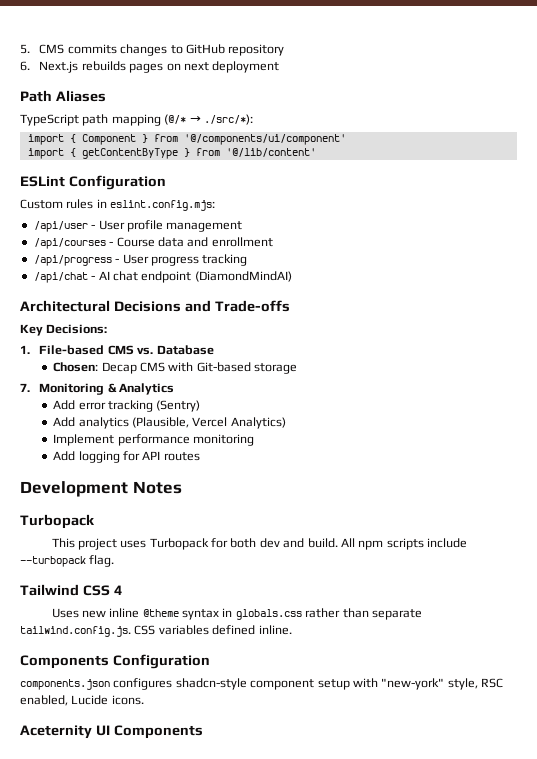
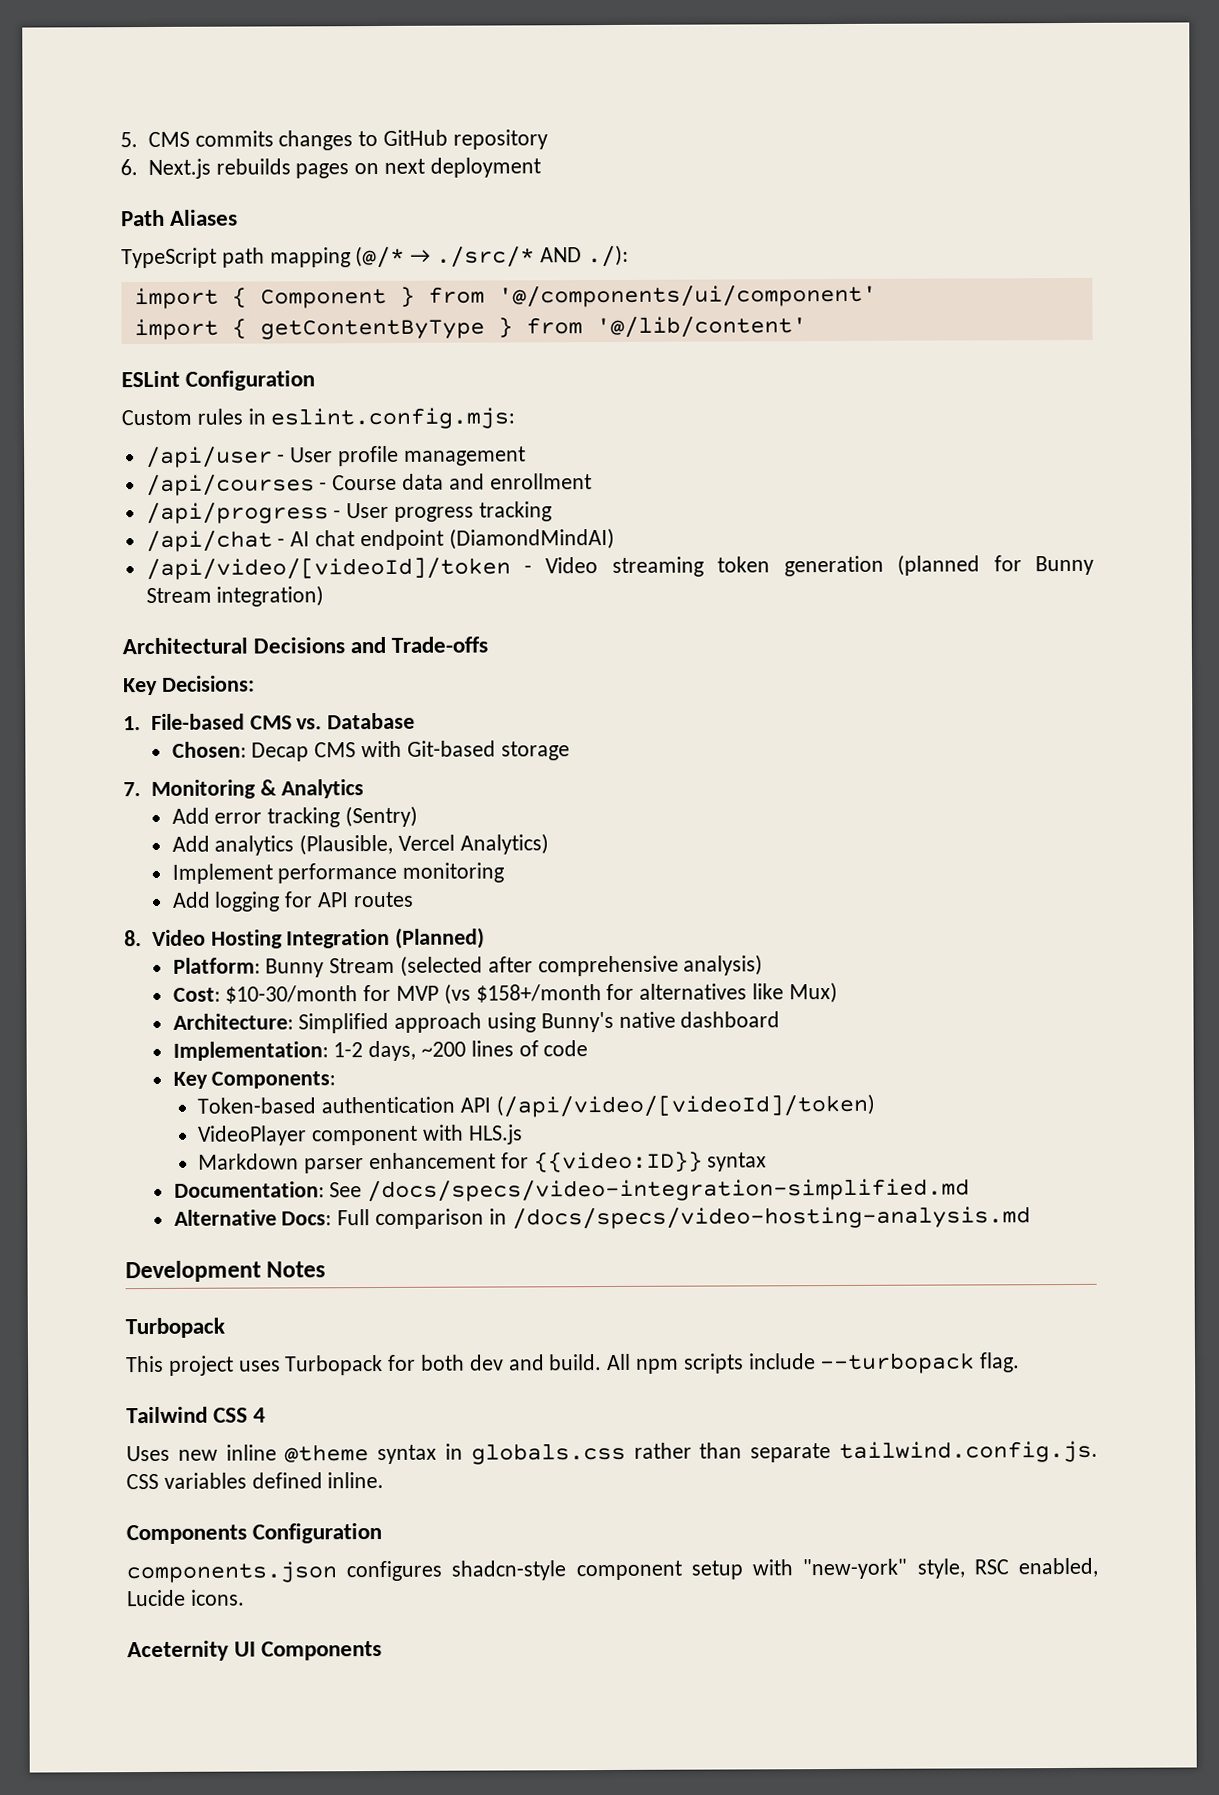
- TypeScript path mapping (@/* → ./src/*):
+ TypeScript path mapping (@/* → ./src/* AND ./):
+ /api/video/[videoId]/token - Video streaming token generation (planned for Bunny Stream integration)
+ 8. Video Hosting Integration (Planned)
+ Platform: Bunny Stream (selected after comprehensive analysis)
+ Cost: $10-30/month for MVP (vs $158+/month for alternatives like Mux)
+ Architecture: Simplified approach using Bunny's native dashboard
+ Implementation: 1-2 days, ~200 lines of code
+ Key Components:
+ Token-based authentication API (/api/video/[videoId]/token)
+ VideoPlayer component with HLS.js
+ Markdown parser enhancement for {{video:ID}} syntax
+ Documentation: See /docs/specs/video-integration-simplified.md
+ Alternative Docs: Full comparison in /docs/specs/video-hosting-analysis.md

